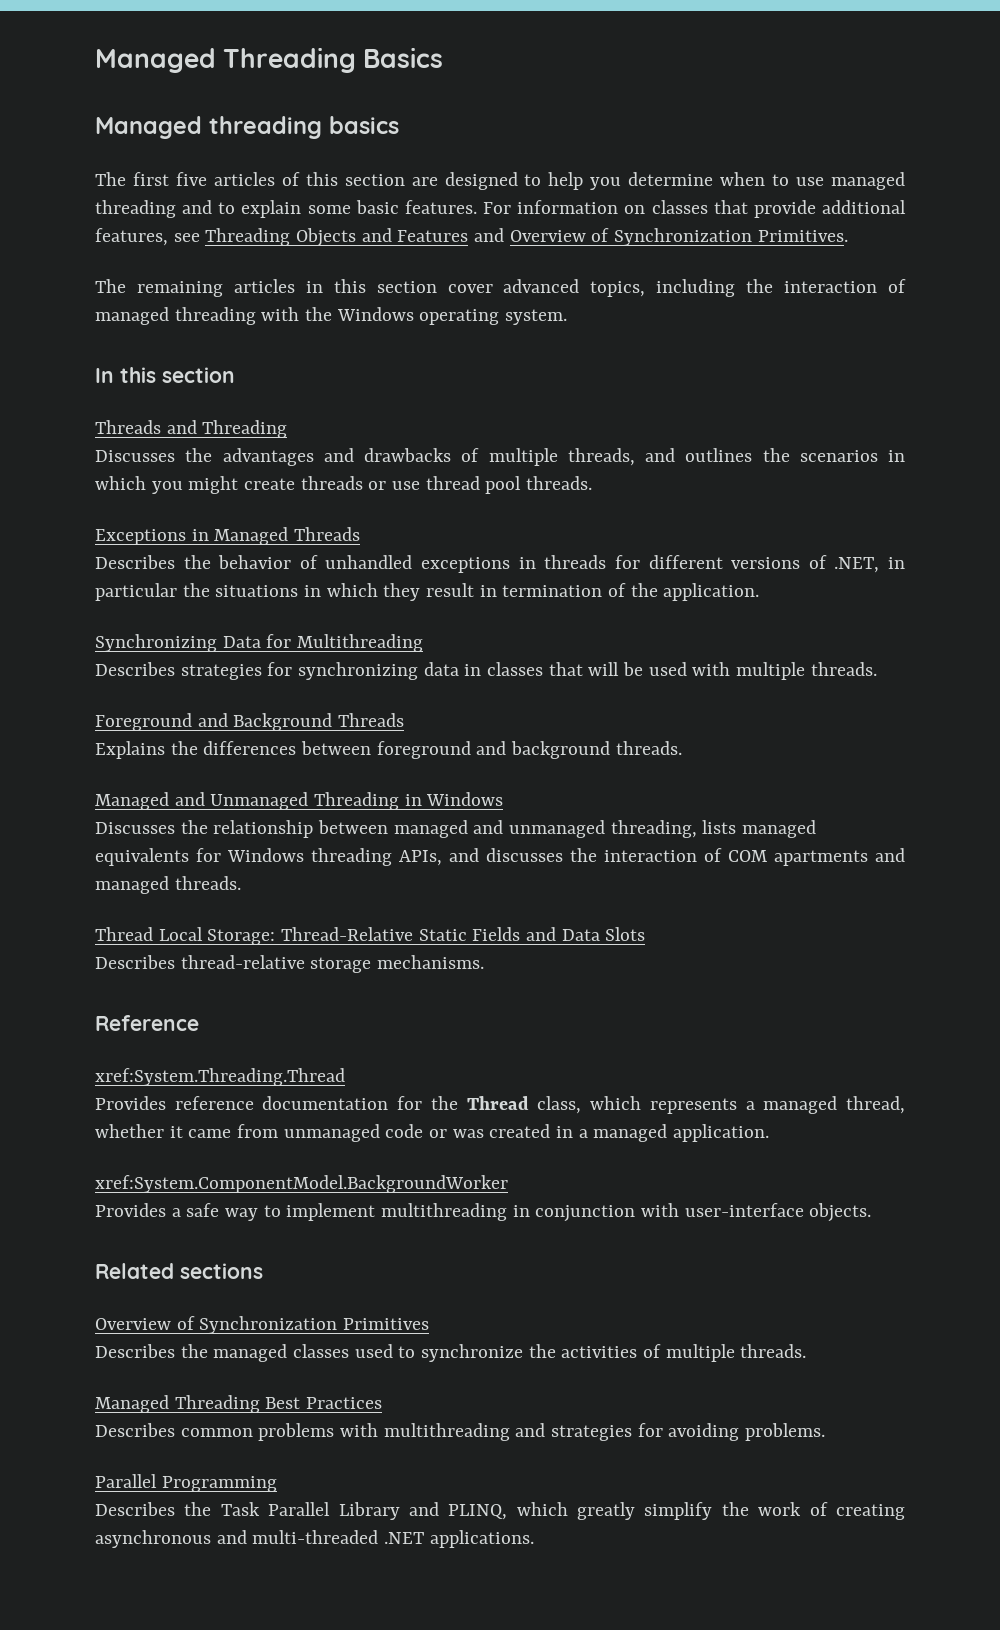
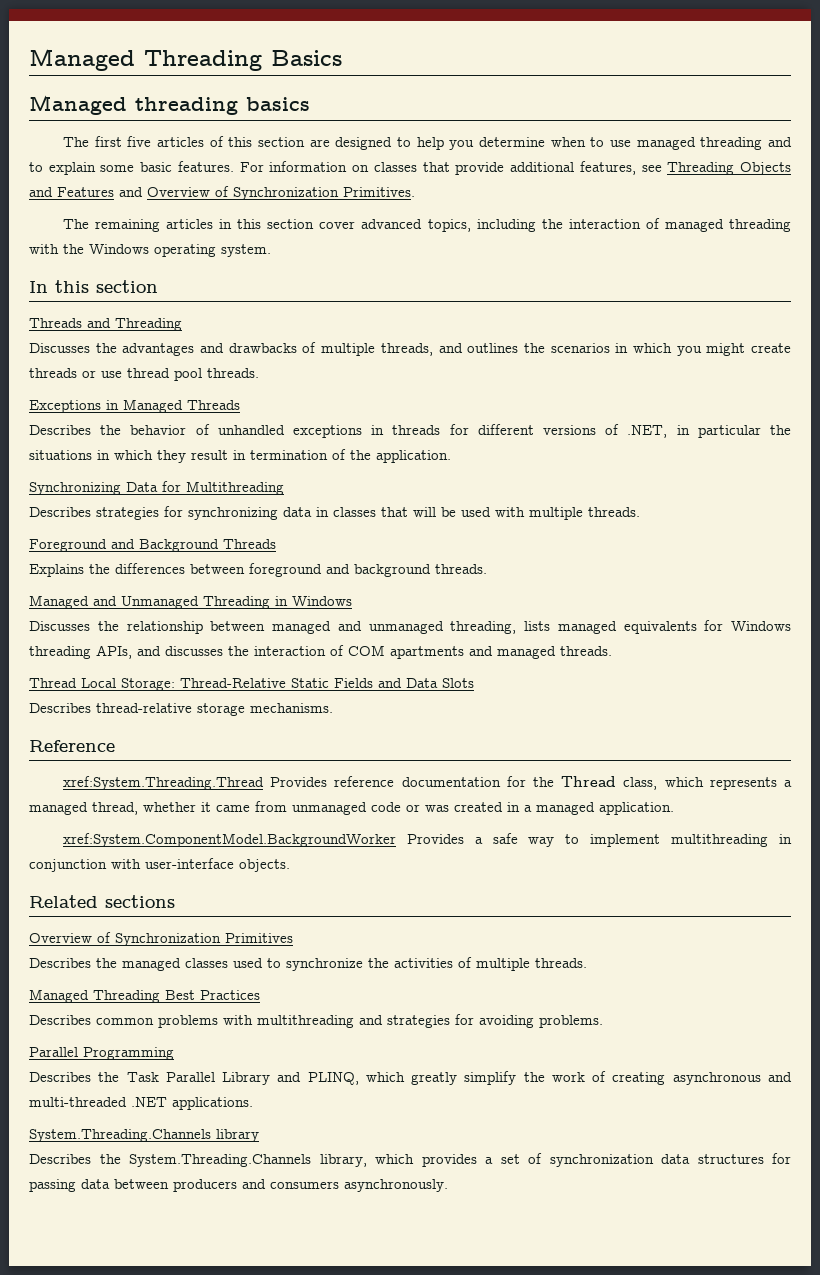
- xref:System.Threading.Thread
- Provides reference documentation for the Thread class, which represents a managed thread, whether it came from unmanaged code or was created in a managed application.
+ xref:System.Threading.Thread Provides reference documentation for the Thread class, which represents a managed thread, whether it came from unmanaged code or was created in a managed application.
- xref:System.ComponentModel.BackgroundWorker
- Provides a safe way to implement multithreading in conjunction with user-interface objects.
+ xref:System.ComponentModel.BackgroundWorker Provides a safe way to implement multithreading in conjunction with user-interface objects.
+ System.Threading.Channels library
+ Describes the System.Threading.Channels library, which provides a set of synchronization data structures for passing data between producers and consumers asynchronously.

